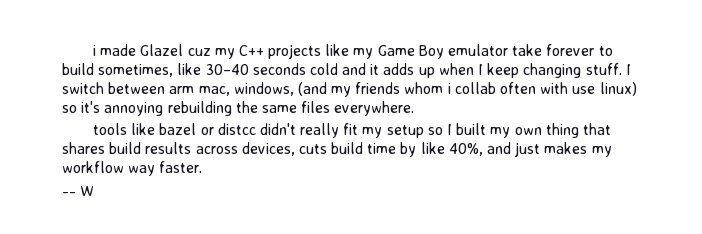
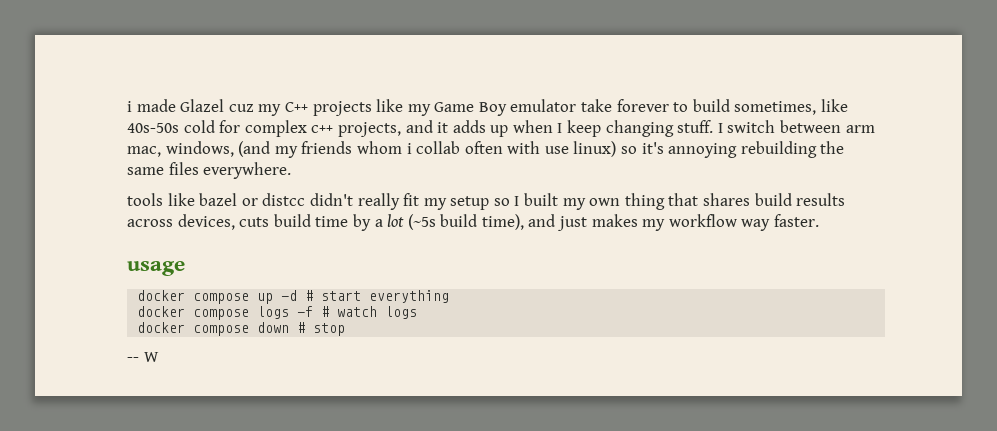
- i made Glazel cuz my C++ projects like my Game Boy emulator take forever to build sometimes, like 30–40 seconds cold and it adds up when I keep changing stuff.
+ i made Glazel cuz my C++ projects like my Game Boy emulator take forever to build sometimes, like 40s-50s cold for complex c++ projects, and it adds up when I keep changing stuff.
- tools like bazel or distcc didn't really fit my setup so I built my own thing that shares build results across devices, cuts build time by like 40%, and just makes my workflow way faster.
+ tools like bazel or distcc didn't really fit my setup so I built my own thing that shares build results across devices, cuts build time by a lot (~5s build time), and just makes my workflow way faster.
+ usage
+ docker compose up -d # start everything
+ docker compose logs -f # watch logs
+ docker compose down # stop

